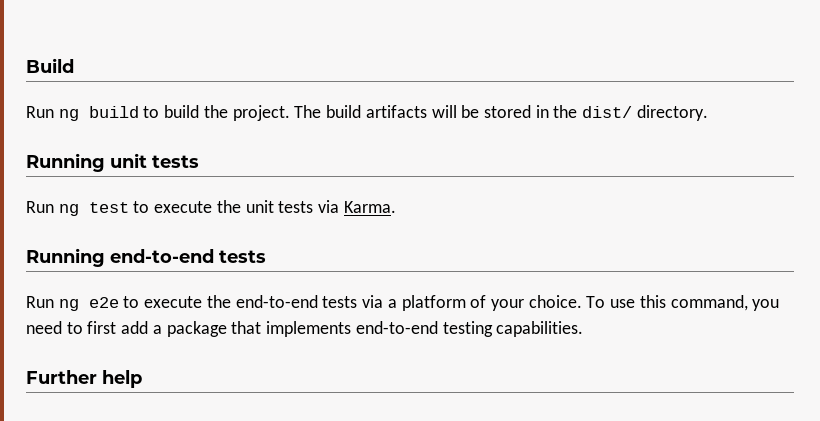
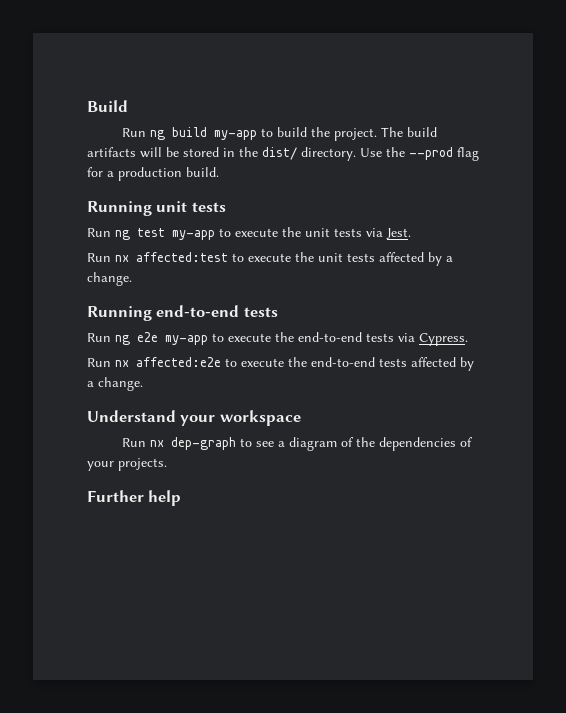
- Run ng build to build the project.
+ Run ng build my-app to build the project.
+ Use the --prod flag for a production build.
- Run ng test to execute the unit tests via Karma.
+ Run ng test my-app to execute the unit tests via Jest.
+ Run nx affected:test to execute the unit tests affected by a change.
- Run ng e2e to execute the end-to-end tests via a platform of your choice. To use this command, you need to first add a package that implements end-to-end testing capabilities.
+ Run ng e2e my-app to execute the end-to-end tests via Cypress.
+ Run nx affected:e2e to execute the end-to-end tests affected by a change.
+ Understand your workspace
+ Run nx dep-graph to see a diagram of the dependencies of your projects.

